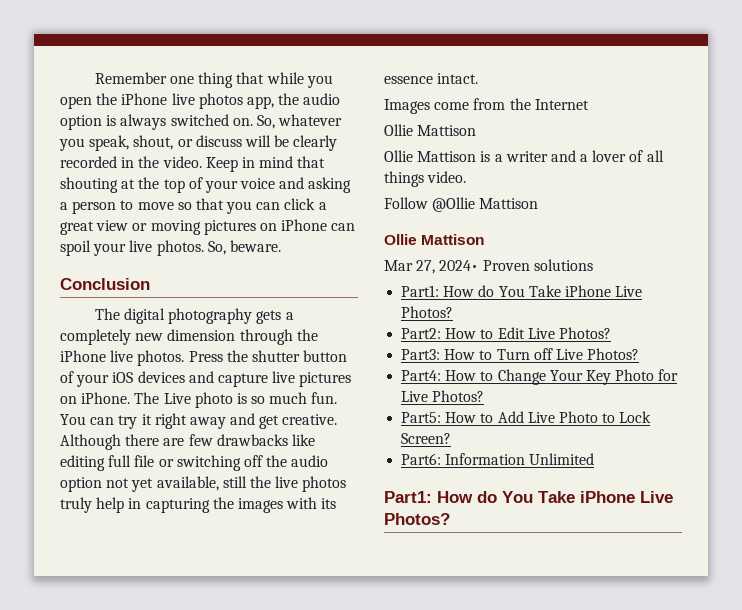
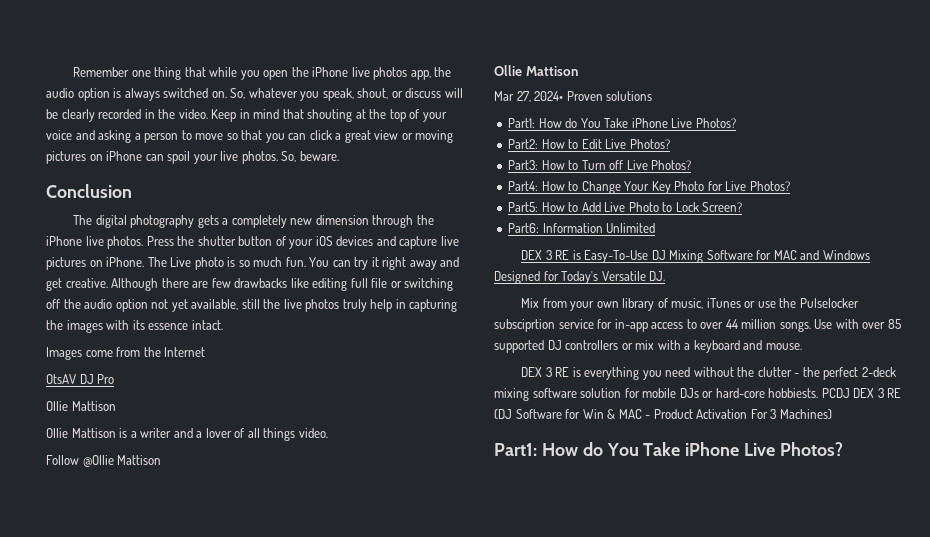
+ OtsAV DJ Pro
+ DEX 3 RE is Easy-To-Use DJ Mixing Software for MAC and Windows Designed for Today's Versatile DJ.
+ Mix from your own library of music, iTunes or use the Pulselocker subsciprtion service for in-app access to over 44 million songs. Use with over 85 supported DJ controllers or mix with a keyboard and mouse.
+ DEX 3 RE is everything you need without the clutter - the perfect 2-deck mixing software solution for mobile DJs or hard-core hobbiests. PCDJ DEX 3 RE (DJ Software for Win & MAC - Product Activation For 3 Machines)

